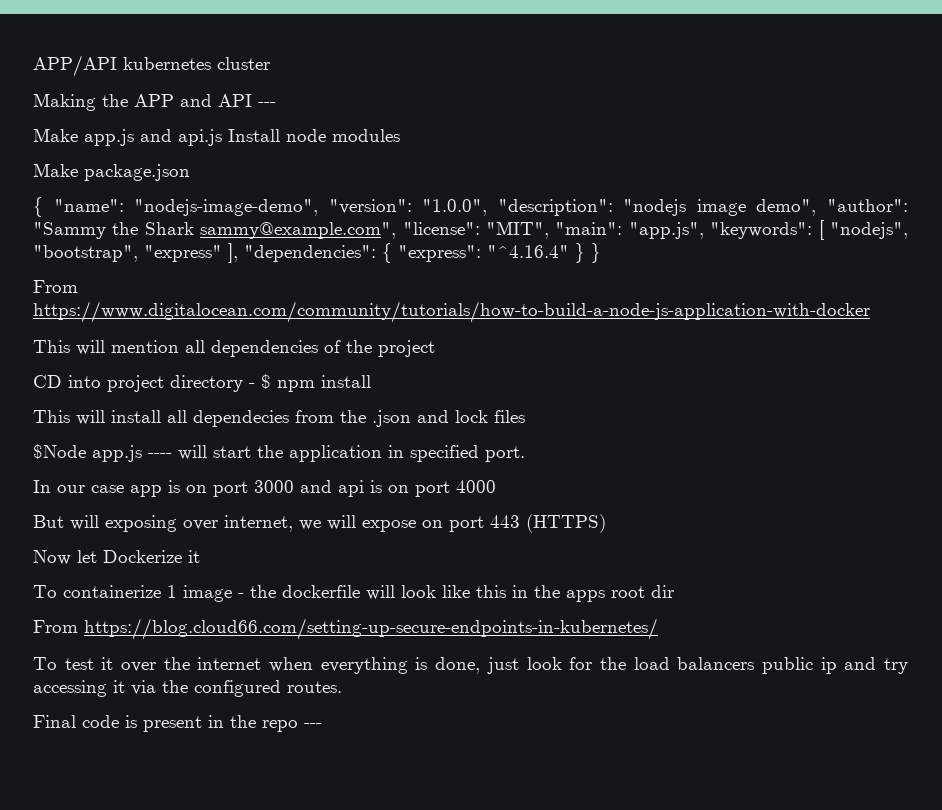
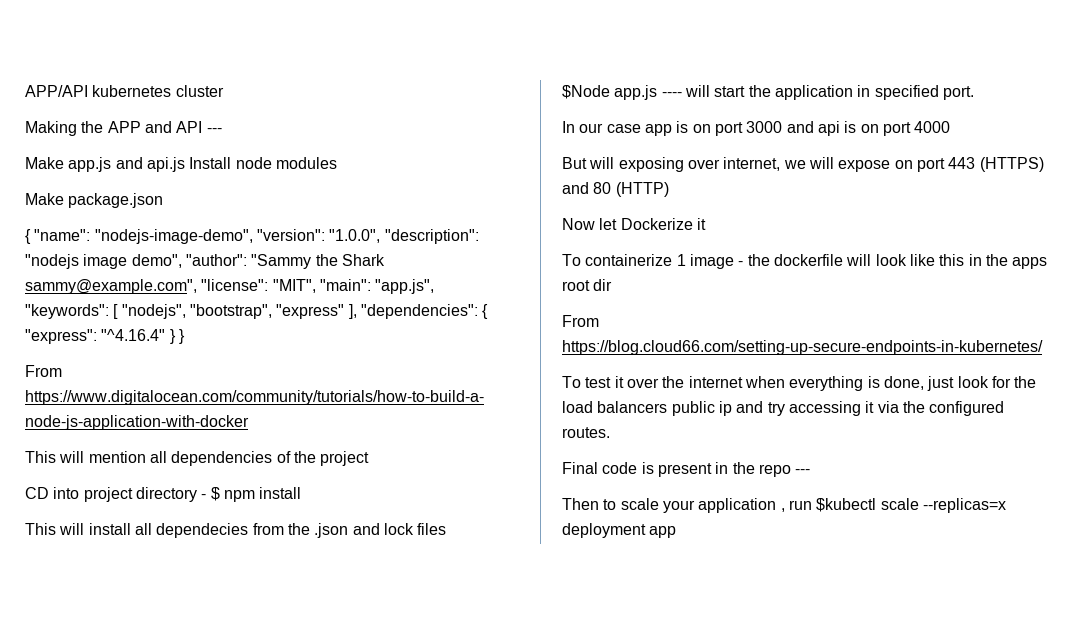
- But will exposing over internet, we will expose on port 443 (HTTPS)
+ But will exposing over internet, we will expose on port 443 (HTTPS) and 80 (HTTP)
+ Then to scale your application , run $kubectl scale --replicas=x deployment app

